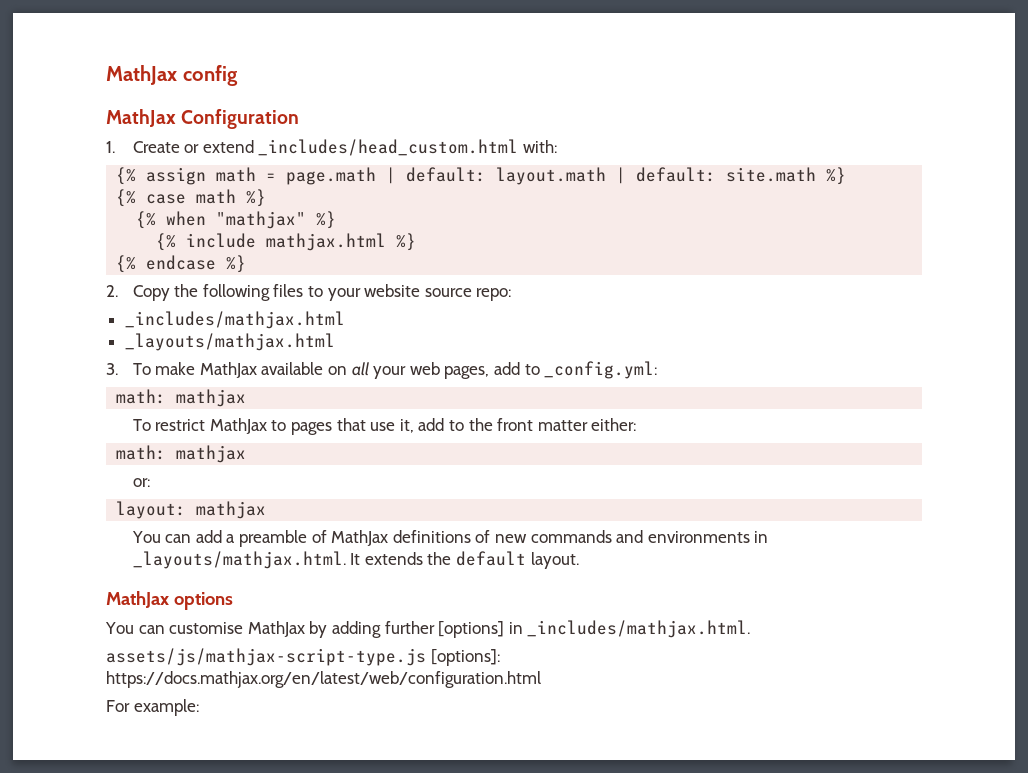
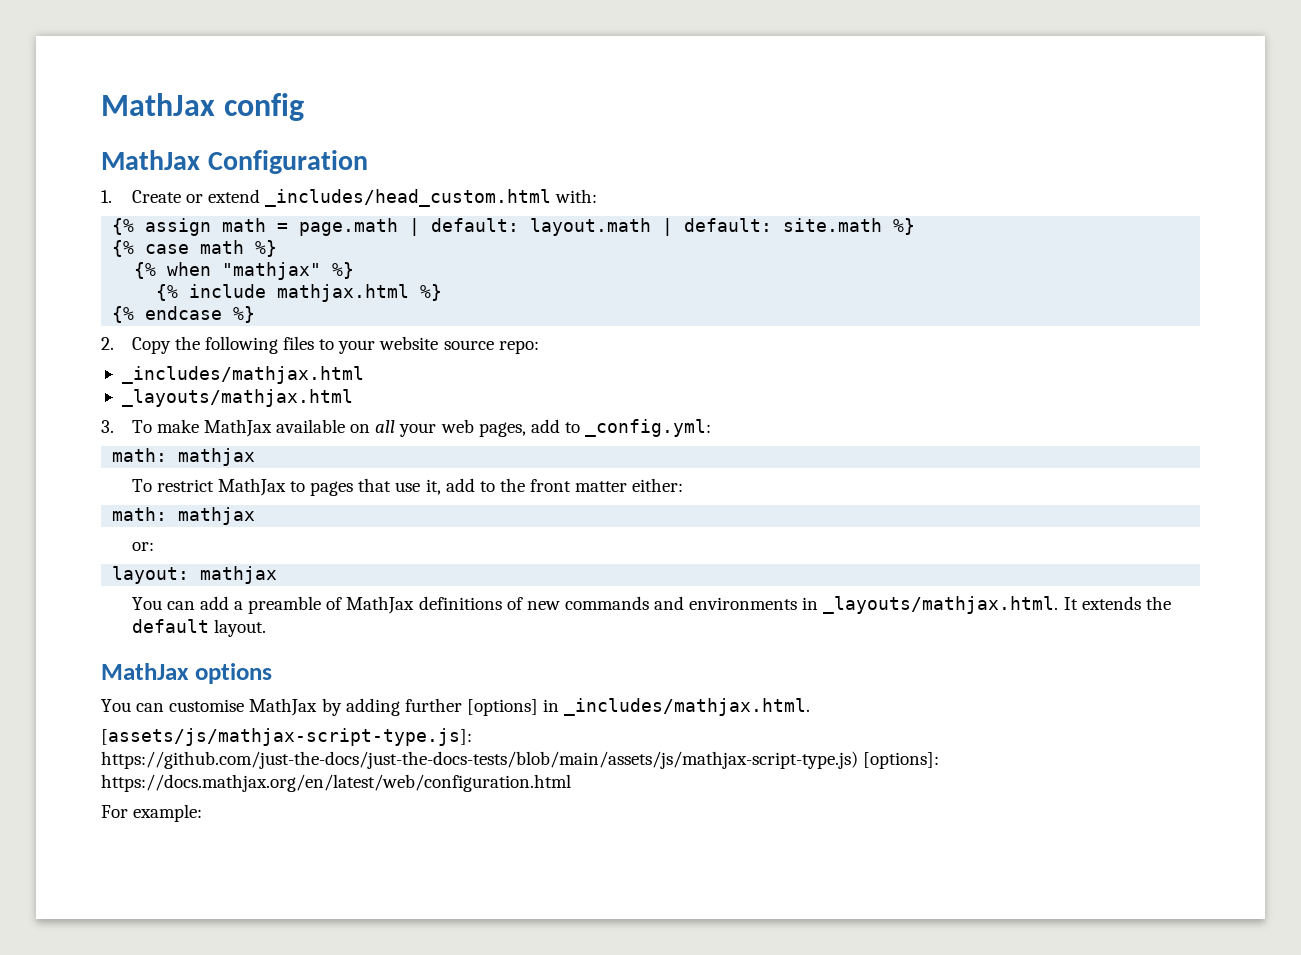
- assets/js/mathjax-script-type.js [options]: https://docs.mathjax.org/en/latest/web/configuration.html
+ [assets/js/mathjax-script-type.js]: https://github.com/just-the-docs/just-the-docs-tests/blob/main/assets/js/mathjax-script-type.js) [options]: https://docs.mathjax.org/en/latest/web/configuration.html

